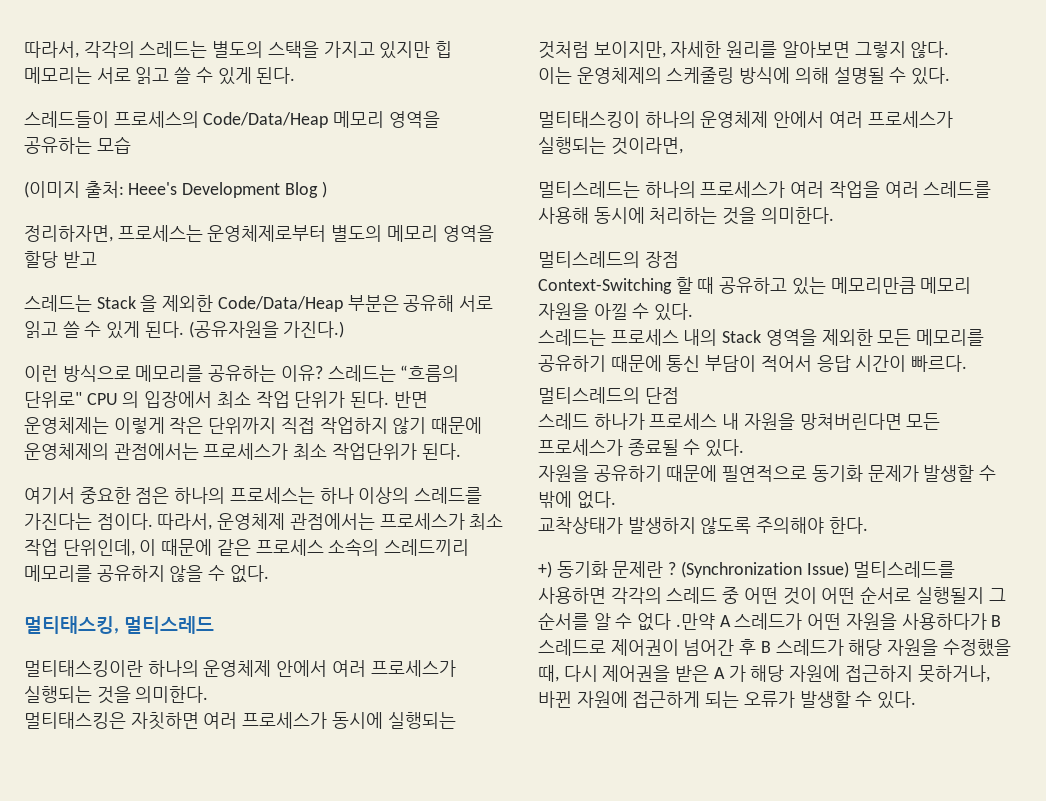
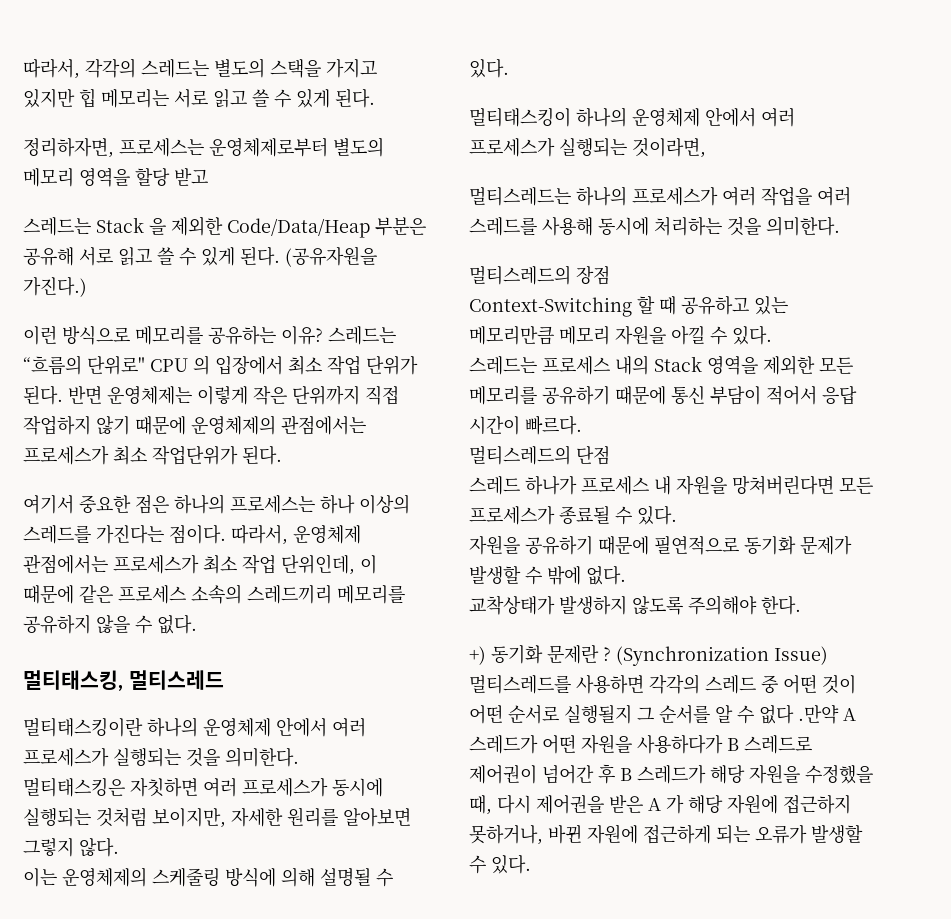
- 스레드들이 프로세스의 Code/Data/Heap 메모리 영역을 공유하는 모습
- (이미지 출처: Heee's Development Blog )

